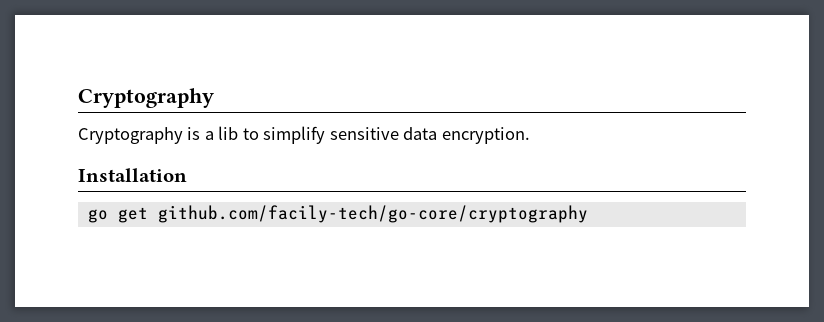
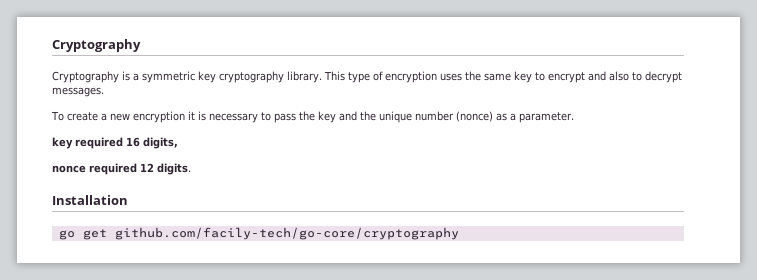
- Cryptography is a lib to simplify sensitive data encryption.
+ Cryptography is a symmetric key cryptography library. This type of encryption uses the same key to encrypt and also to decrypt messages.
+ To create a new encryption it is necessary to pass the key and the unique number (nonce) as a parameter.
+ key required 16 digits,
+ nonce required 12 digits.

